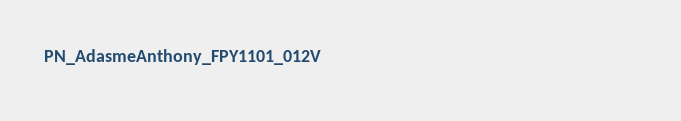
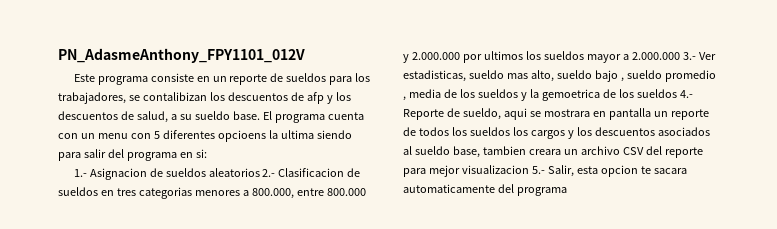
+ Este programa consiste en un reporte de sueldos para los trabajadores, se contalibizan los descuentos de afp y los descuentos de salud, a su sueldo base. El programa cuenta con un menu con 5 diferentes opcioens la ultima siendo para salir del programa en si:
+ 1.- Asignacion de sueldos aleatorios 2.- Clasificacion de sueldos en tres categorias menores a 800.000, entre 800.000 y 2.000.000 por ultimos los sueldos mayor a 2.000.000 3.- Ver estadisticas, sueldo mas alto, sueldo bajo , sueldo promedio , media de los sueldos y la gemoetrica de los sueldos 4.- Reporte de sueldo, aqui se mostrara en pantalla un reporte de todos los sueldos los cargos y los descuentos asociados al sueldo base, tambien creara un archivo CSV del reporte para mejor visualizacion 5.- Salir, esta opcion te sacara automaticamente del programa

